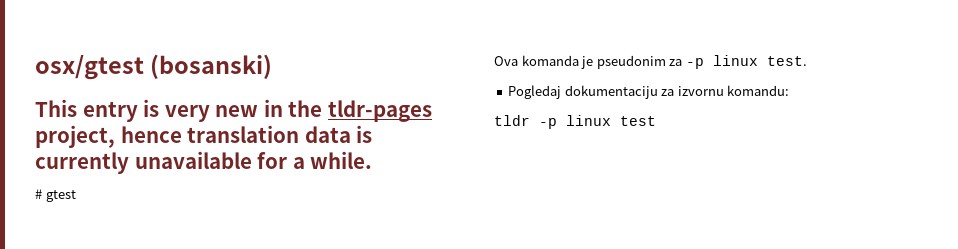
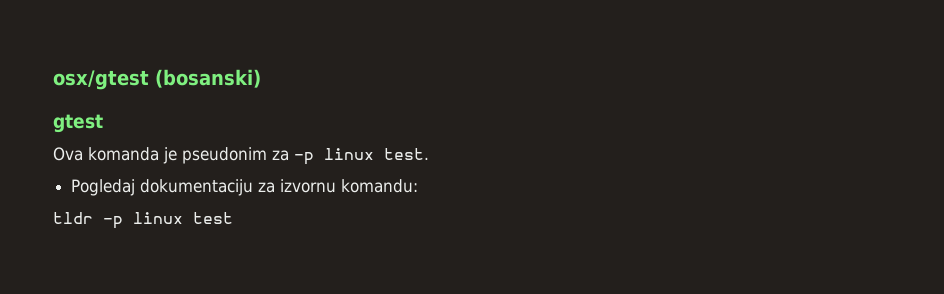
- This entry is very new in the tldr-pages project, hence translation data is currently unavailable for a while.
- # gtest
+ gtest

